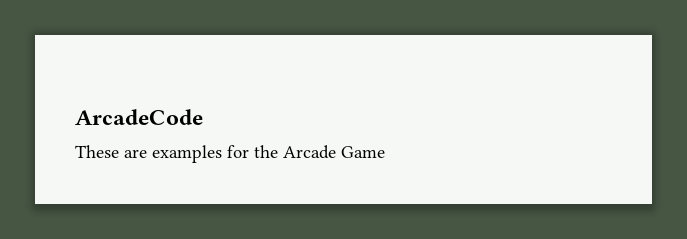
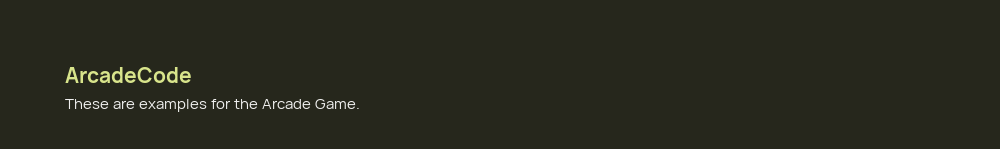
- These are examples for the Arcade Game
+ These are examples for the Arcade Game.

